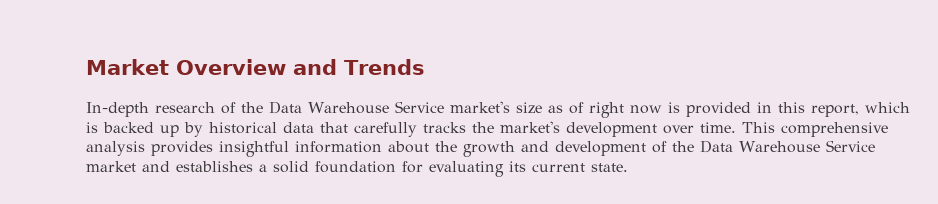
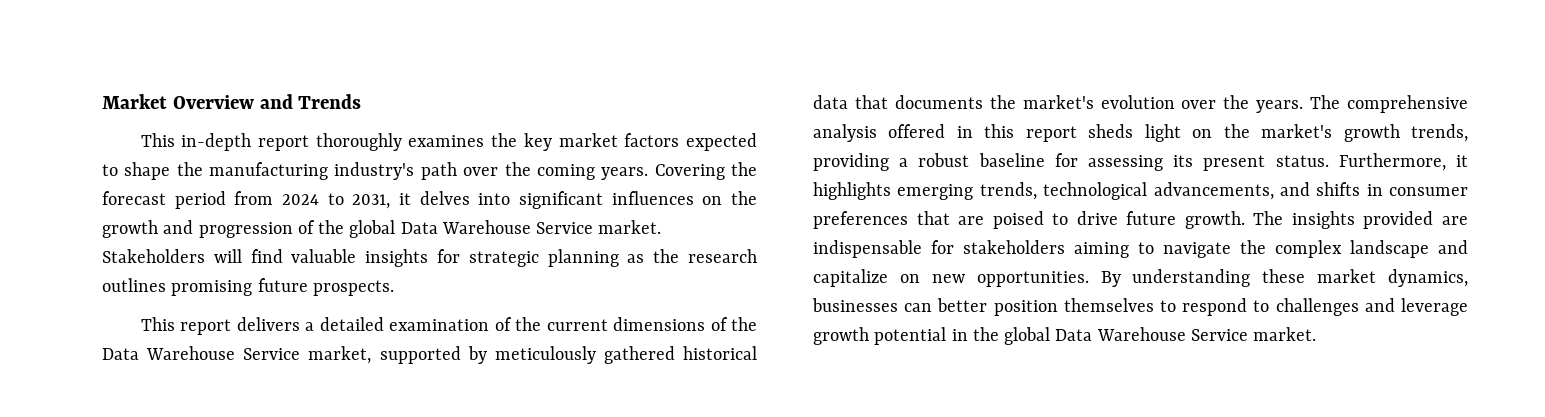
- In-depth research of the Data Warehouse Service market's size as of right now is provided in this report, which is backed up by historical data that carefully tracks the market's development over time. This comprehensive analysis provides insightful information about the growth and development of the Data Warehouse Service market and establishes a solid foundation for evaluating its current state.
+ This in-depth report thoroughly examines the key market factors expected to shape the manufacturing industry's path over the coming years. Covering the forecast period from 2024 to 2031, it delves into significant influences on the growth and progression of the global Data Warehouse Service market. Stakeholders will find valuable insights for strategic planning as the research outlines promising future prospects.
+ This report delivers a detailed examination of the current dimensions of the Data Warehouse Service market, supported by meticulously gathered historical data that documents the market's evolution over the years. The comprehensive analysis offered in this report sheds light on the market's growth trends, providing a robust baseline for assessing its present status. Furthermore, it highlights emerging trends, technological advancements, and shifts in consumer preferences that are poised to drive future growth. The insights provided are indispensable for stakeholders aiming to navigate the complex landscape and capitalize on new opportunities. By understanding these market dynamics, businesses can better position themselves to respond to challenges and leverage growth potential in the global Data Warehouse Service market.

